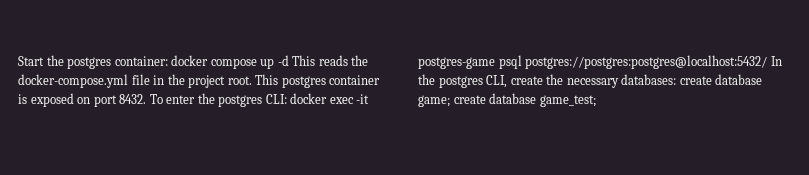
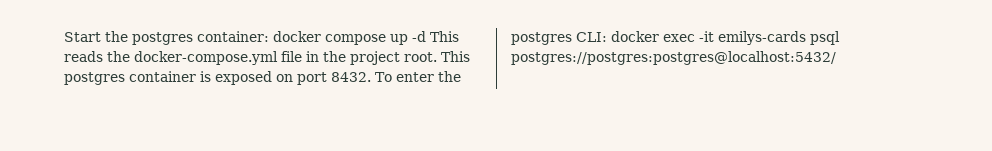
- To enter the postgres CLI: docker exec -it postgres-game psql postgres://postgres:postgres@localhost:5432/ In the postgres CLI, create the necessary databases: create database game; create database game_test;
+ To enter the postgres CLI: docker exec -it emilys-cards psql postgres://postgres:postgres@localhost:5432/

